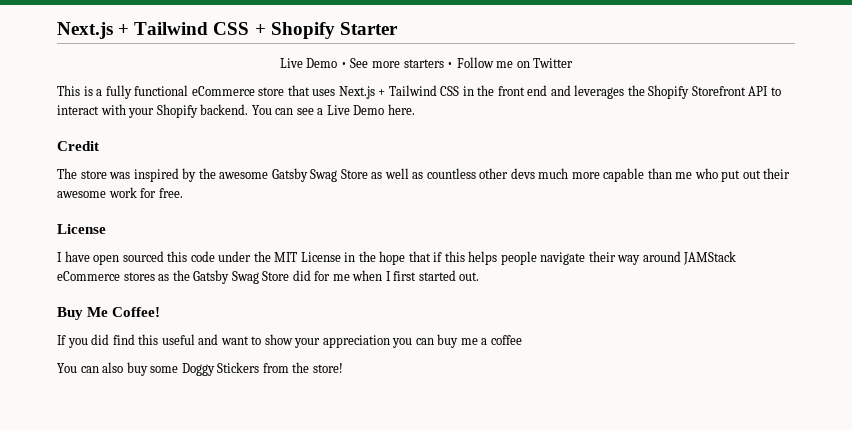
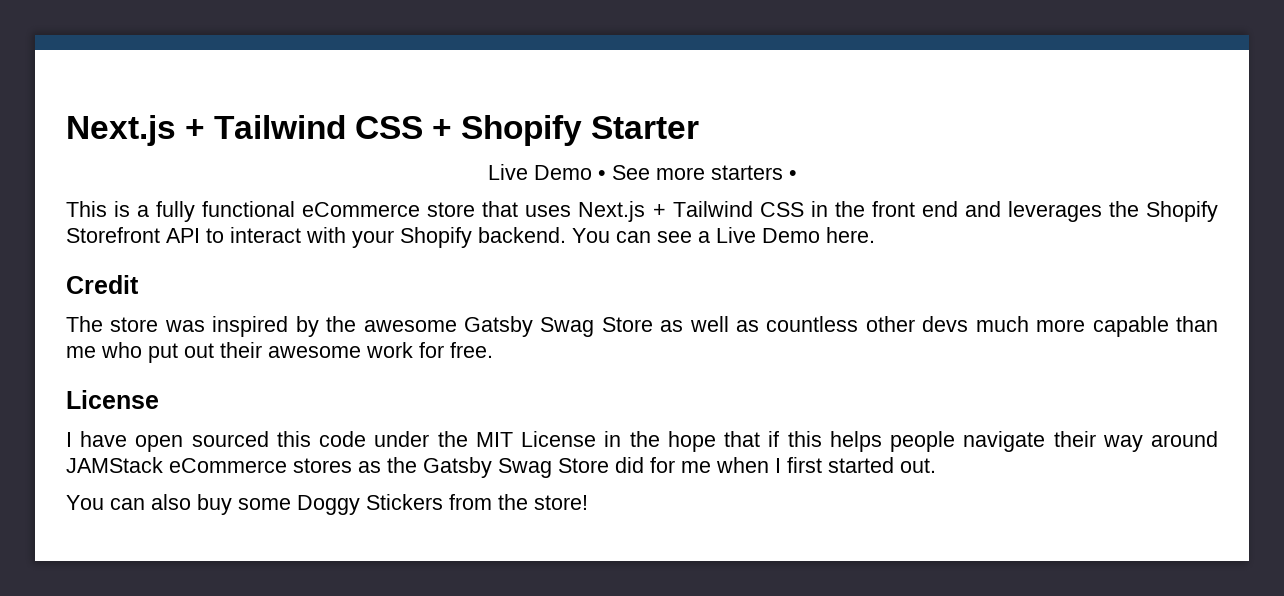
- Live Demo • See more starters • Follow me on Twitter
+ Live Demo • See more starters •
- Buy Me Coffee!
- If you did find this useful and want to show your appreciation you can buy me a coffee

